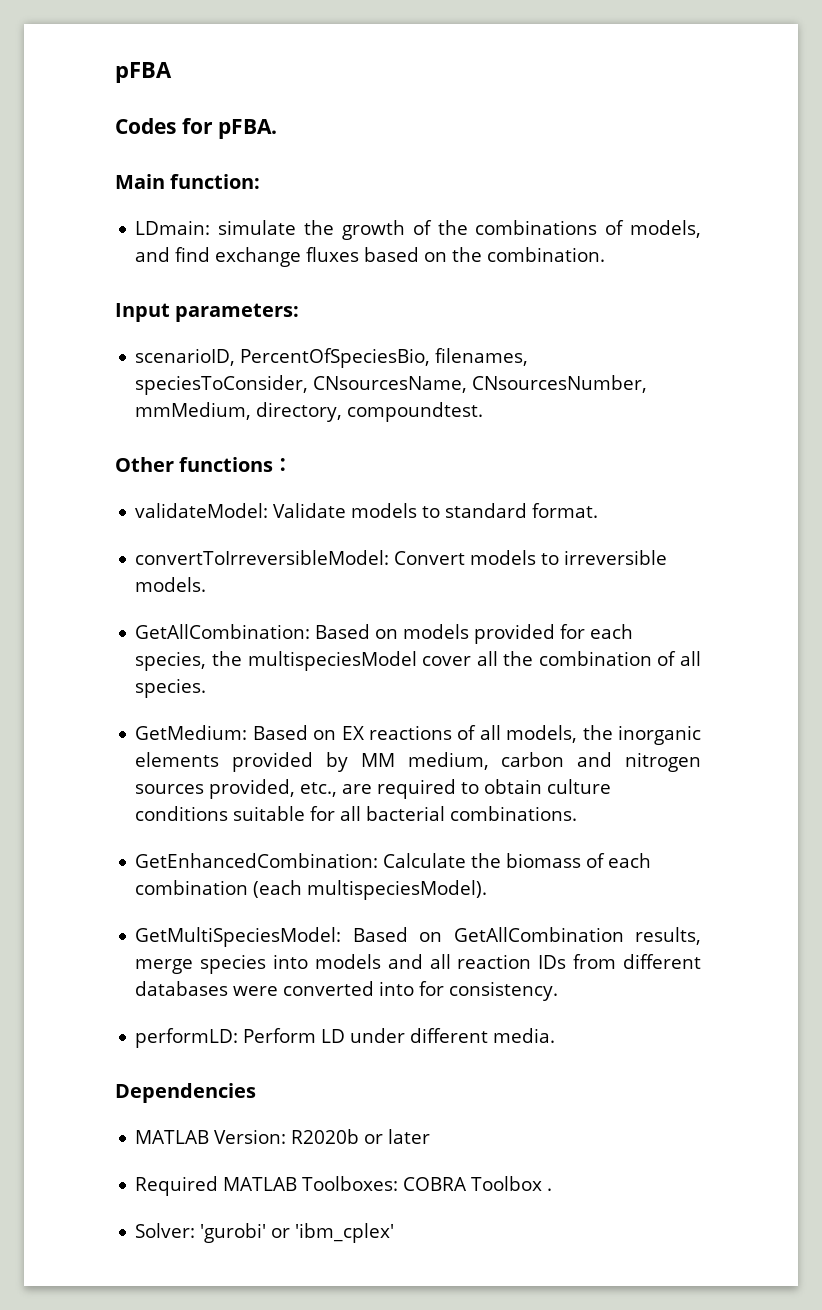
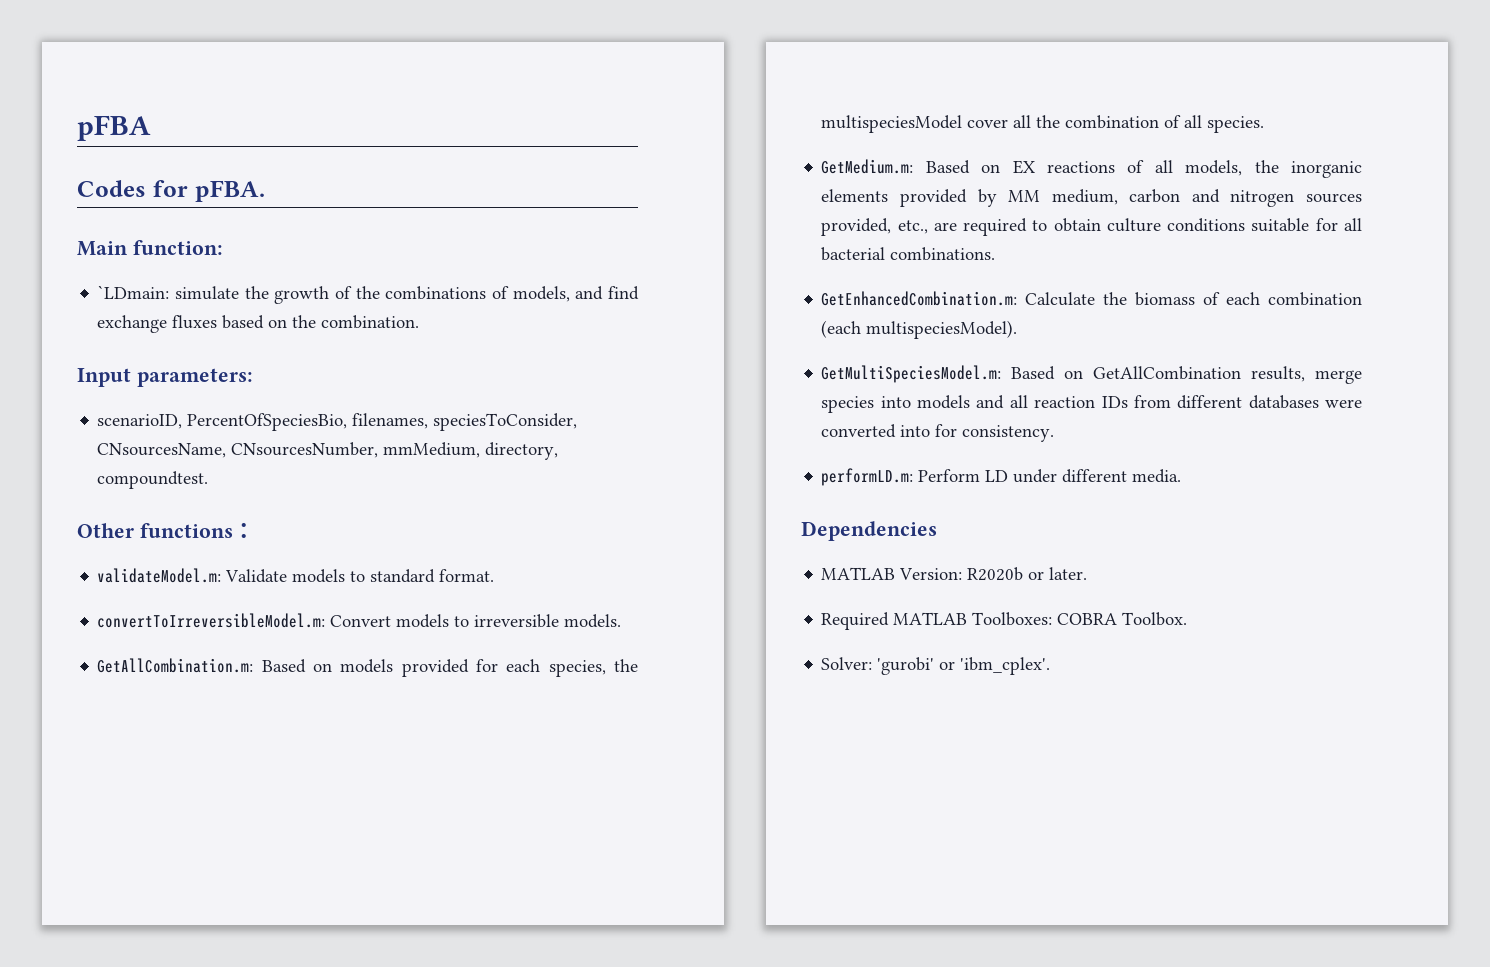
- LDmain: simulate the growth of the combinations of models, and find exchange fluxes based on the combination.
+ `LDmain: simulate the growth of the combinations of models, and find exchange fluxes based on the combination.
- validateModel: Validate models to standard format.
+ validateModel.m: Validate models to standard format.
- convertToIrreversibleModel: Convert models to irreversible models.
+ convertToIrreversibleModel.m: Convert models to irreversible models.
- GetAllCombination: Based on models provided for each species, the multispeciesModel cover all the combination of all species.
+ GetAllCombination.m: Based on models provided for each species, the multispeciesModel cover all the combination of all species.
- GetMedium: Based on EX reactions of all models, the inorganic elements provided by MM medium, carbon and nitrogen sources provided, etc., are required to obtain culture conditions suitable for all bacterial combinations.
+ GetMedium.m: Based on EX reactions of all models, the inorganic elements provided by MM medium, carbon and nitrogen sources provided, etc., are required to obtain culture conditions suitable for all bacterial combinations.
- GetEnhancedCombination: Calculate the biomass of each combination (each multispeciesModel).
+ GetEnhancedCombination.m: Calculate the biomass of each combination (each multispeciesModel).
- GetMultiSpeciesModel: Based on GetAllCombination results, merge species into models and all reaction IDs from different databases were converted into for consistency.
+ GetMultiSpeciesModel.m: Based on GetAllCombination results, merge species into models and all reaction IDs from different databases were converted into for consistency.
- performLD: Perform LD under different media.
+ performLD.m: Perform LD under different media.
- MATLAB Version: R2020b or later
+ MATLAB Version: R2020b or later.
- Required MATLAB Toolboxes: COBRA Toolbox .
+ Required MATLAB Toolboxes: COBRA Toolbox.
- Solver: 'gurobi' or 'ibm_cplex'
+ Solver: 'gurobi' or 'ibm_cplex'.

